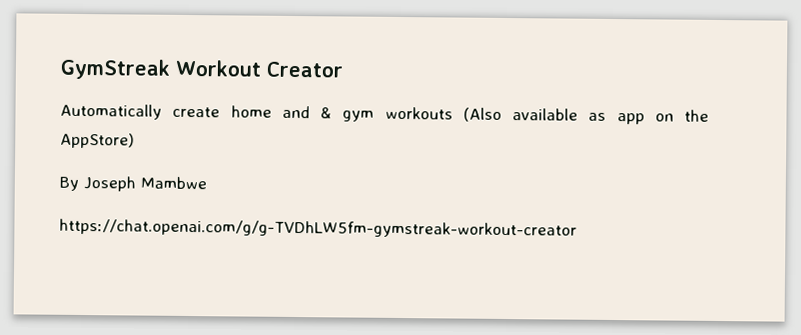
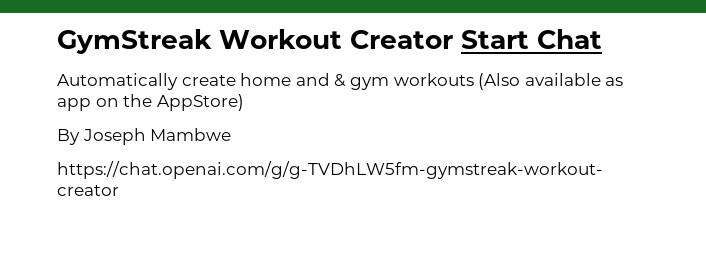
- GymStreak Workout Creator
+ GymStreak Workout Creator Start Chat

